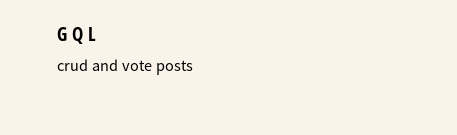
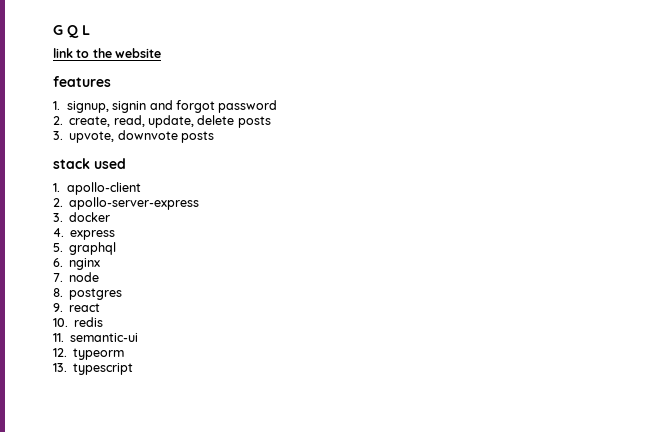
- crud and vote posts
+ link to the website
+ features
+ 1. signup, signin and forgot password
+ 2. create, read, update, delete posts
+ 3. upvote, downvote posts
+ stack used
+ 1. apollo-client
+ 2. apollo-server-express
+ 3. docker
+ 4. express
+ 5. graphql
+ 6. nginx
+ 7. node
+ 8. postgres
+ 9. react
+ 10. redis
+ 11. semantic-ui
+ 12. typeorm
+ 13. typescript

